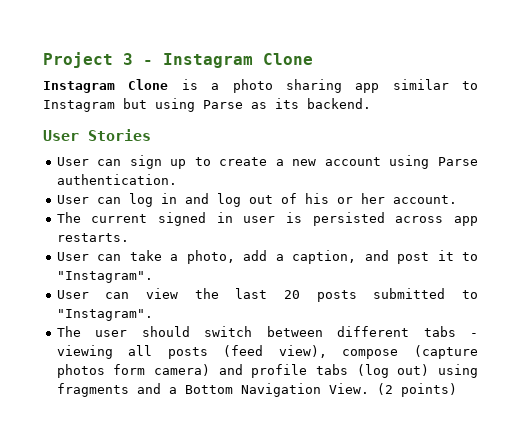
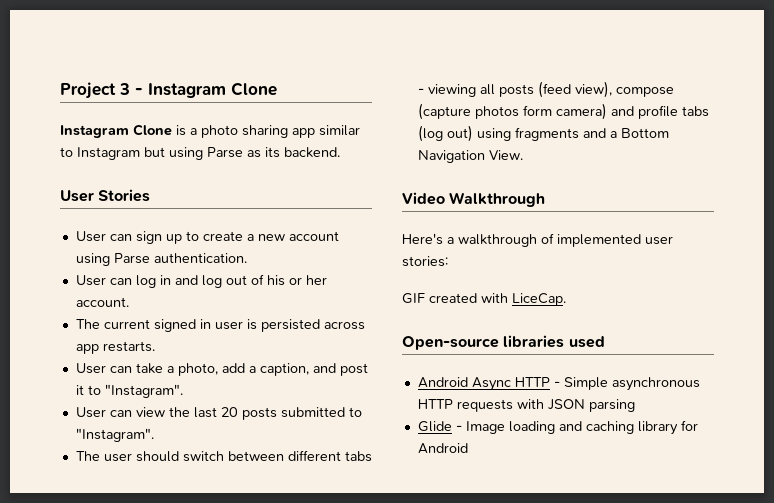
- The user should switch between different tabs - viewing all posts (feed view), compose (capture photos form camera) and profile tabs (log out) using fragments and a Bottom Navigation View. (2 points)
+ The user should switch between different tabs - viewing all posts (feed view), compose (capture photos form camera) and profile tabs (log out) using fragments and a Bottom Navigation View.
+ Video Walkthrough
+ Here's a walkthrough of implemented user stories:
+ GIF created with LiceCap.
+ Open-source libraries used
+ Android Async HTTP - Simple asynchronous HTTP requests with JSON parsing
+ Glide - Image loading and caching library for Android

